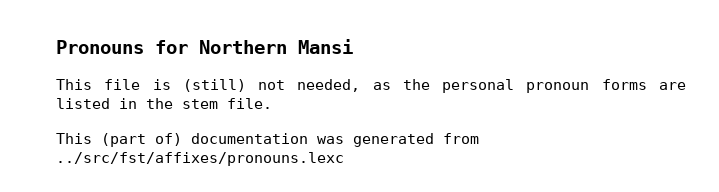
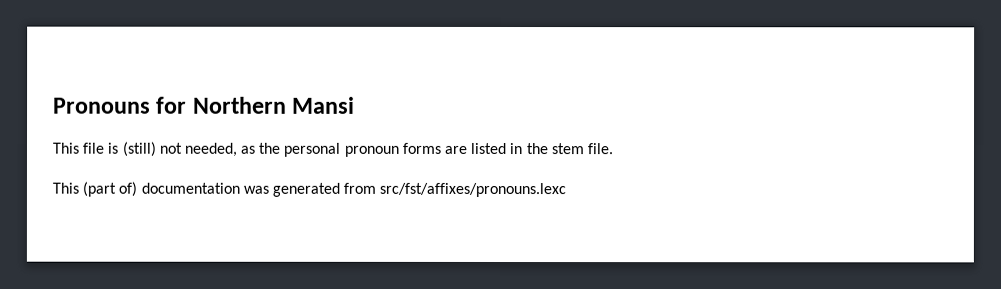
- This (part of) documentation was generated from ../src/fst/affixes/pronouns.lexc
+ This (part of) documentation was generated from src/fst/affixes/pronouns.lexc

